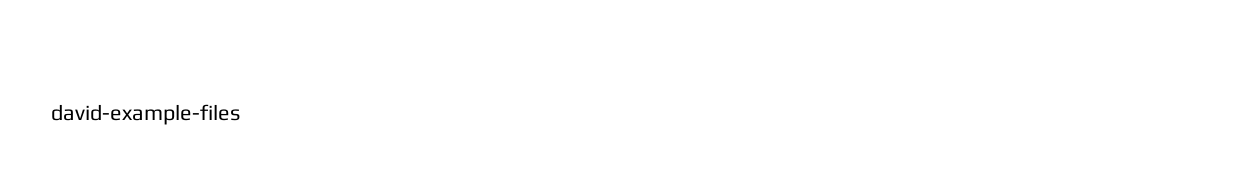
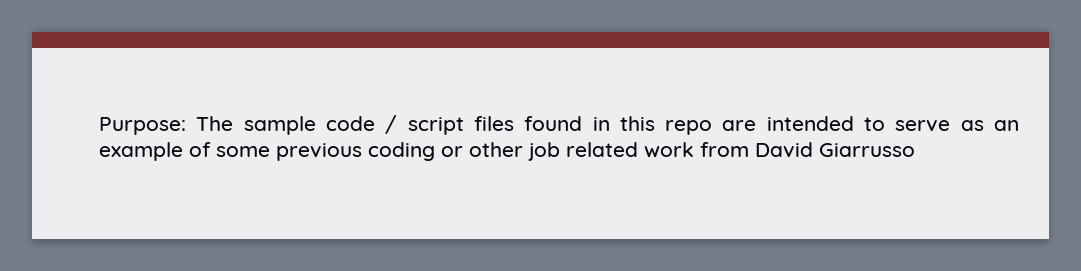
- david-example-files
+ Purpose: The sample code / script files found in this repo are intended to serve as an example of some previous coding or other job related work from David Giarrusso

